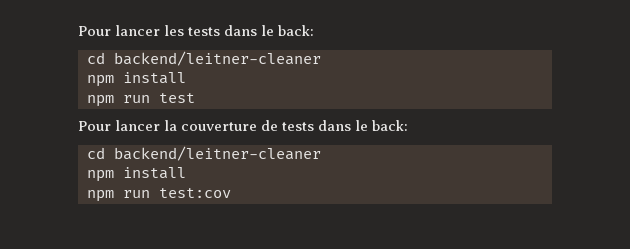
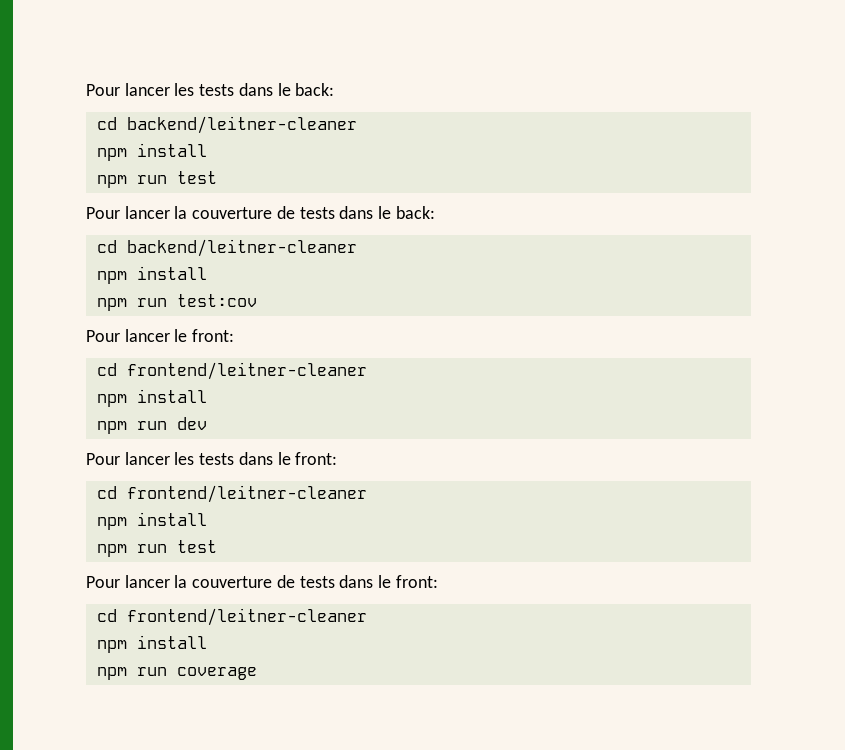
+ Pour lancer le front:
+ cd frontend/leitner-cleaner
+ npm install
+ npm run dev
+ Pour lancer les tests dans le front:
+ cd frontend/leitner-cleaner
+ npm install
+ npm run test
+ Pour lancer la couverture de tests dans le front:
+ cd frontend/leitner-cleaner
+ npm install
+ npm run coverage

